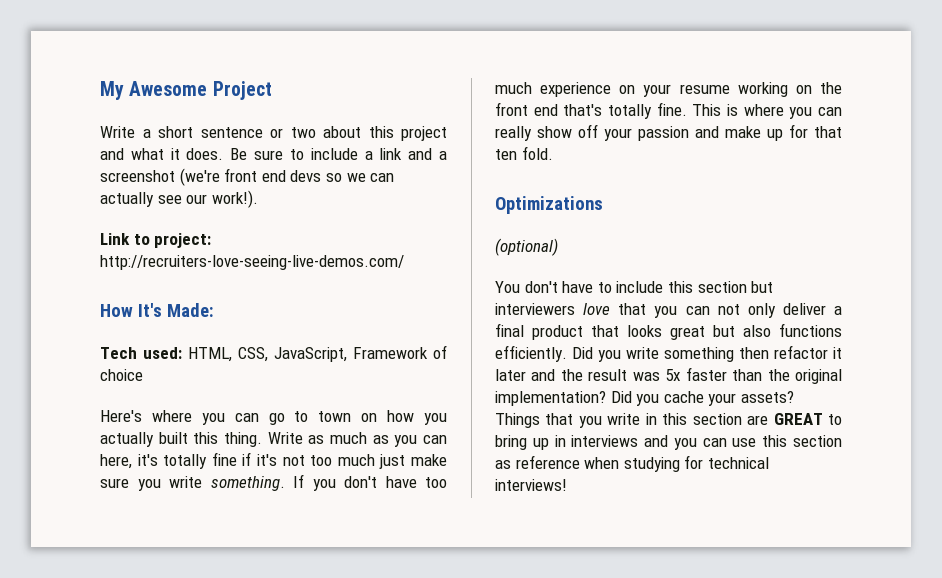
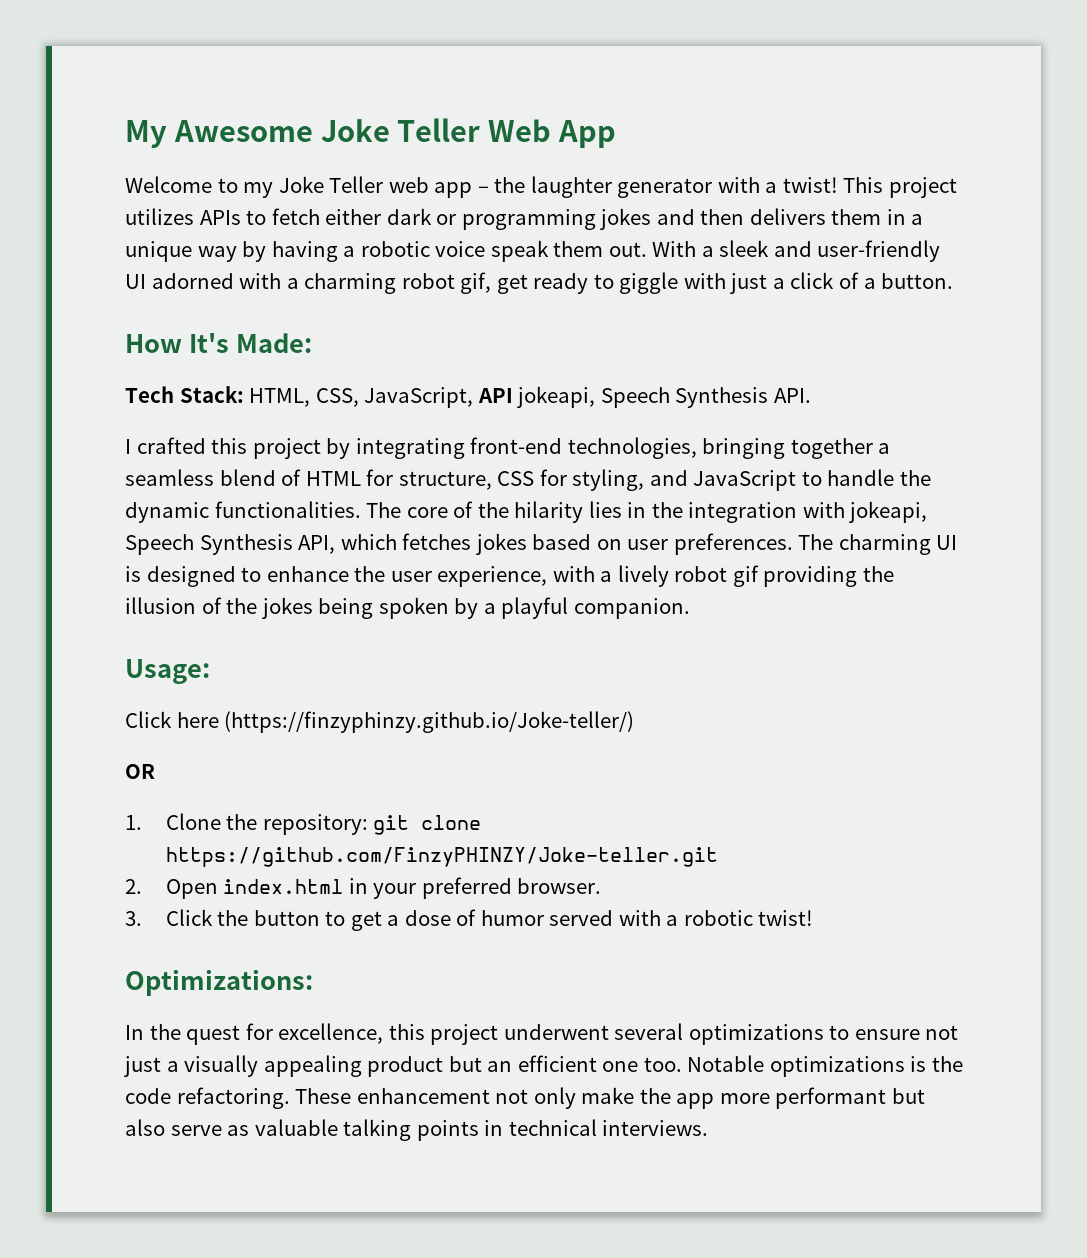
- My Awesome Project
- Write a short sentence or two about this project and what it does. Be sure to include a link and a screenshot (we're front end devs so we can actually see our work!).
- Link to project: http://recruiters-love-seeing-live-demos.com/
+ My Awesome Joke Teller Web App
+ Welcome to my Joke Teller web app – the laughter generator with a twist! This project utilizes APIs to fetch either dark or programming jokes and then delivers them in a unique way by having a robotic voice speak them out. With a sleek and user-friendly UI adorned with a charming robot gif, get ready to giggle with just a click of a button.
- Tech used: HTML, CSS, JavaScript, Framework of choice
- Here's where you can go to town on how you actually built this thing. Write as much as you can here, it's totally fine if it's not too much just make sure you write something. If you don't have too much experience on your resume working on the front end that's totally fine. This is where you can really show off your passion and make up for that ten fold.
- Optimizations
- (optional)
- You don't have to include this section but interviewers love that you can not only deliver a final product that looks great but also functions efficiently. Did you write something then refactor it later and the result was 5x faster than the original implementation? Did you cache your assets? Things that you write in this section are GREAT to bring up in interviews and you can use this section as reference when studying for technical interviews!
+ Tech Stack: HTML, CSS, JavaScript, API jokeapi, Speech Synthesis API.
+ I crafted this project by integrating front-end technologies, bringing together a seamless blend of HTML for structure, CSS for styling, and JavaScript to handle the dynamic functionalities. The core of the hilarity lies in the integration with jokeapi, Speech Synthesis API, which fetches jokes based on user preferences. The charming UI is designed to enhance the user experience, with a lively robot gif providing the illusion of the jokes being spoken by a playful companion.
+ Usage:
+ Click here (https://finzyphinzy.github.io/Joke-teller/)
+ OR
+ 1. Clone the repository: git clone https://github.com/FinzyPHINZY/Joke-teller.git
+ 2. Open index.html in your preferred browser.
+ 3. Click the button to get a dose of humor served with a robotic twist!
+ Optimizations:
+ In the quest for excellence, this project underwent several optimizations to ensure not just a visually appealing product but an efficient one too. Notable optimizations is the code refactoring. These enhancement not only make the app more performant but also serve as valuable talking points in technical interviews.

